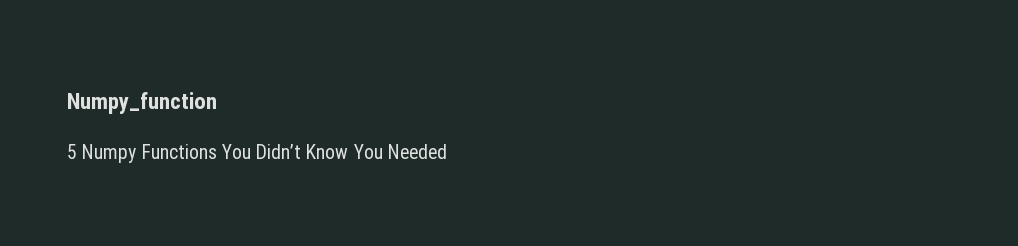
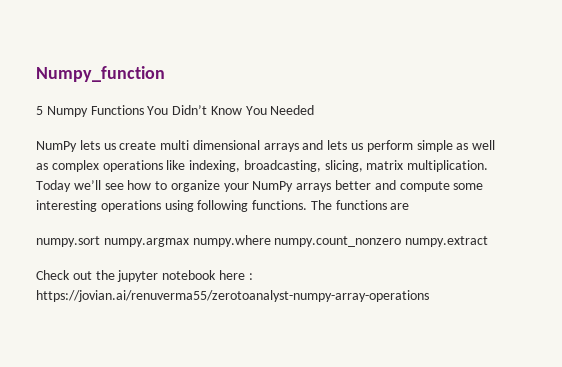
+ NumPy lets us create multi dimensional arrays and lets us perform simple as well as complex operations like indexing, broadcasting, slicing, matrix multiplication. Today we’ll see how to organize your NumPy arrays better and compute some interesting operations using following functions. The functions are
+ numpy.sort numpy.argmax numpy.where numpy.count_nonzero numpy.extract
+ Check out the jupyter notebook here : https://jovian.ai/renuverma55/zerotoanalyst-numpy-array-operations

